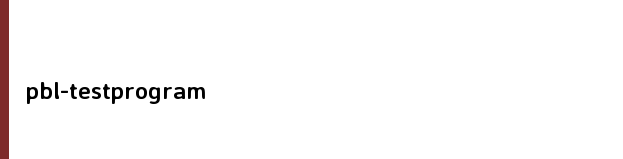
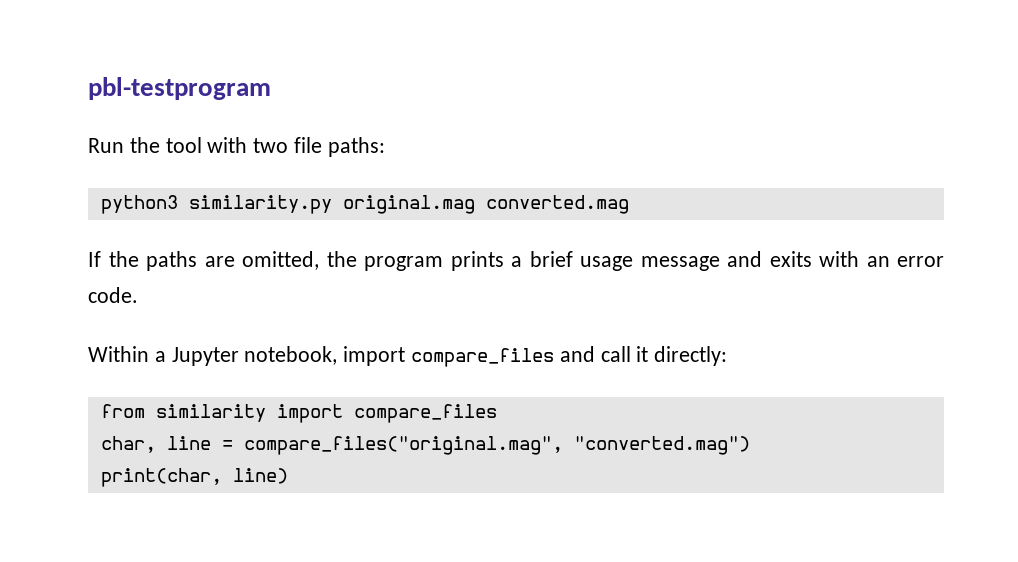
+ Run the tool with two file paths:
+ python3 similarity.py original.mag converted.mag
+ If the paths are omitted, the program prints a brief usage message and exits with an error code.
+ Within a Jupyter notebook, import compare_files and call it directly:
+ from similarity import compare_files
+ char, line = compare_files("original.mag", "converted.mag")
+ print(char, line)

